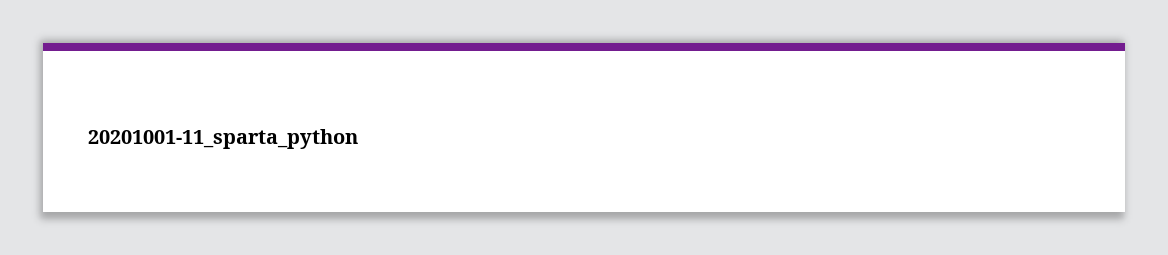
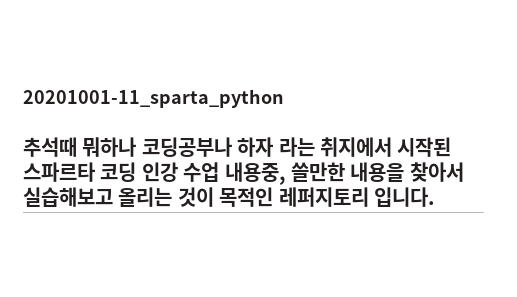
+ 추석때 뭐하나 코딩공부나 하자 라는 취지에서 시작된 스파르타 코딩 인강 수업 내용중, 쓸만한 내용을 찾아서 실습해보고 올리는 것이 목적인 레퍼지토리 입니다.

